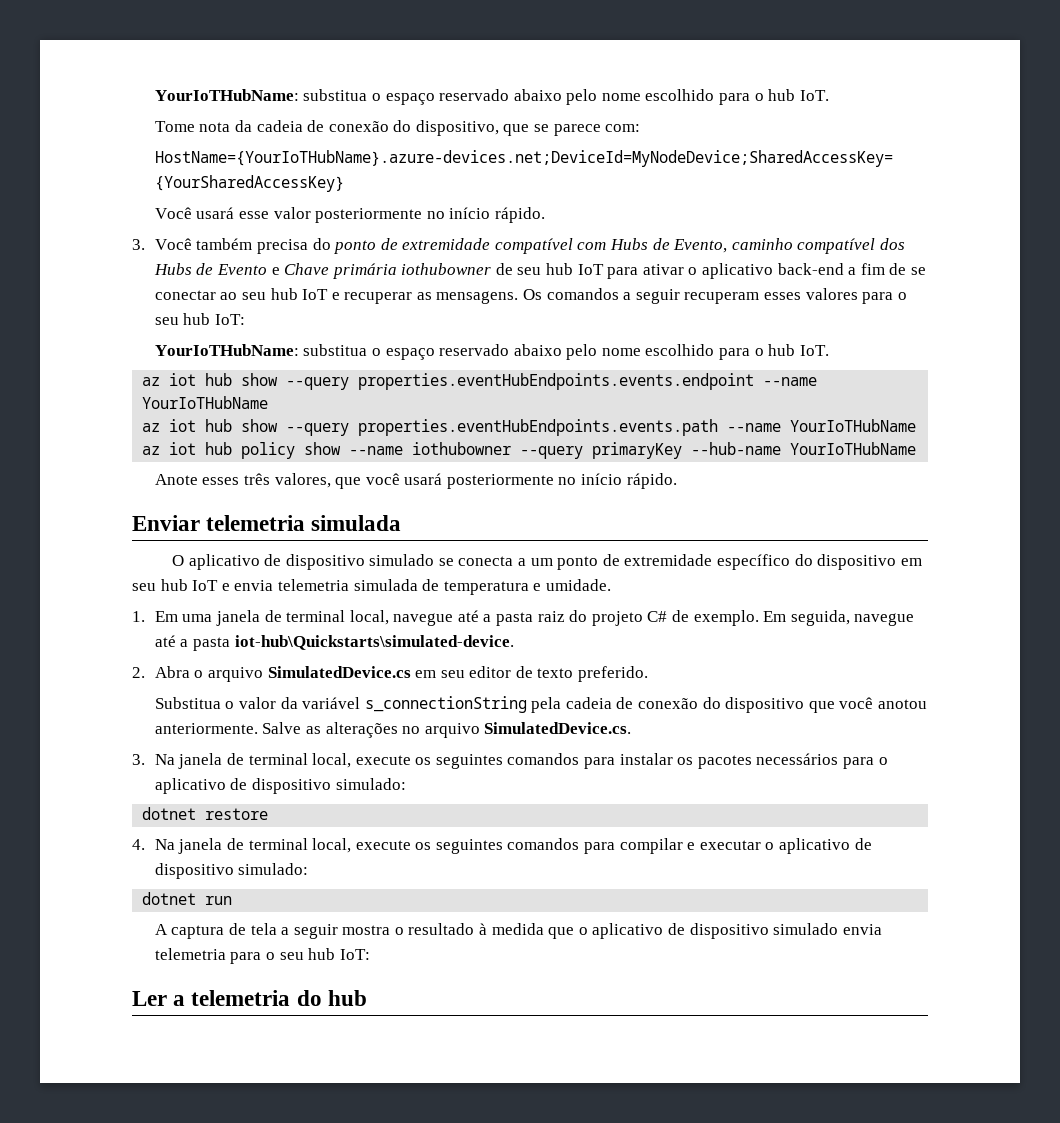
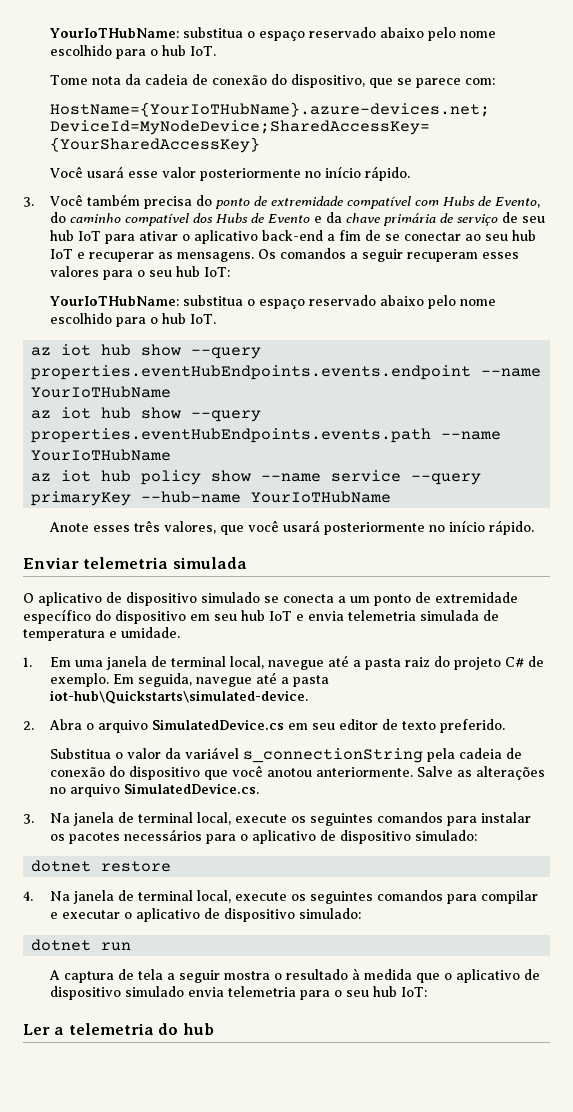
- 3. Você também precisa do ponto de extremidade compatível com Hubs de Evento, caminho compatível dos Hubs de Evento e Chave primária iothubowner de seu hub IoT para ativar o aplicativo back-end a fim de se conectar ao seu hub IoT e recuperar as mensagens.
+ 3. Você também precisa do ponto de extremidade compatível com Hubs de Evento, do caminho compatível dos Hubs de Evento e da chave primária de serviço de seu hub IoT para ativar o aplicativo back-end a fim de se conectar ao seu hub IoT e recuperar as mensagens.
- az iot hub policy show --name iothubowner --query primaryKey --hub-name YourIoTHubName
+ az iot hub policy show --name service --query primaryKey --hub-name YourIoTHubName

